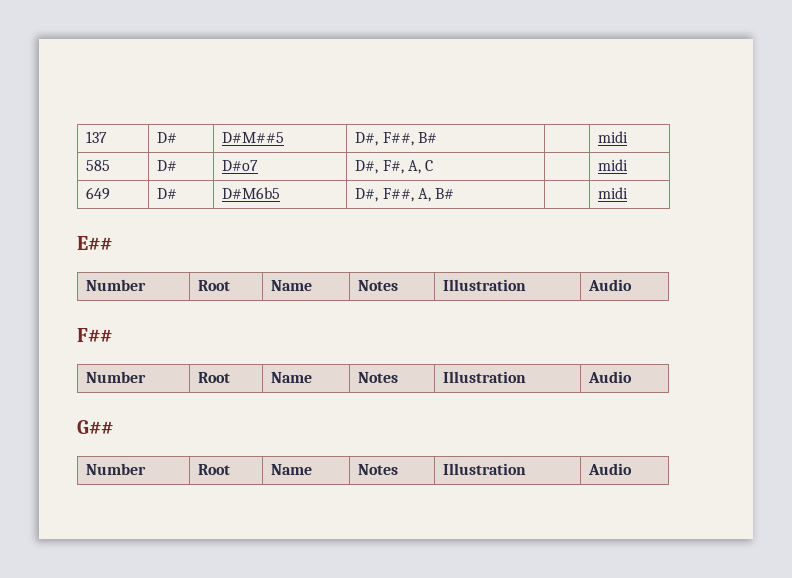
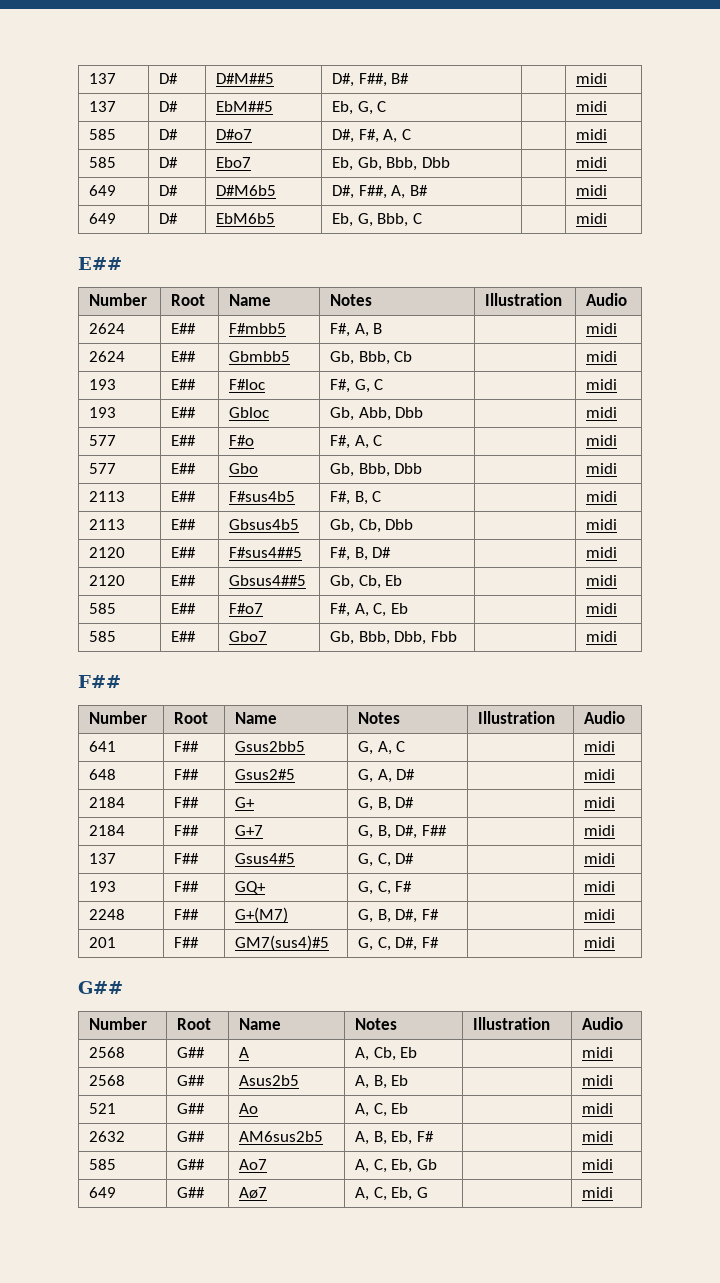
+ 137 | D# | EbM##5 | Eb, G, C | | midi
+ 585 | D# | Ebo7 | Eb, Gb, Bbb, Dbb | | midi
+ 649 | D# | EbM6b5 | Eb, G, Bbb, C | | midi
+ 2624 | E## | F#mbb5 | F#, A, B | | midi
+ 2624 | E## | Gbmbb5 | Gb, Bbb, Cb | | midi
+ 193 | E## | F#loc | F#, G, C | | midi
+ 193 | E## | Gbloc | Gb, Abb, Dbb | | midi
+ 577 | E## | F#o | F#, A, C | | midi
+ 577 | E## | Gbo | Gb, Bbb, Dbb | | midi
+ 2113 | E## | F#sus4b5 | F#, B, C | | midi
+ 2113 | E## | Gbsus4b5 | Gb, Cb, Dbb | | midi
+ 2120 | E## | F#sus4##5 | F#, B, D# | | midi
+ 2120 | E## | Gbsus4##5 | Gb, Cb, Eb | | midi
+ 585 | E## | F#o7 | F#, A, C, Eb | | midi
+ 585 | E## | Gbo7 | Gb, Bbb, Dbb, Fbb | | midi
+ 641 | F## | Gsus2bb5 | G, A, C | | midi
+ 648 | F## | Gsus2#5 | G, A, D# | | midi
+ 2184 | F## | G+ | G, B, D# | | midi
+ 2184 | F## | G+7 | G, B, D#, F## | | midi
+ 137 | F## | Gsus4#5 | G, C, D# | | midi
+ 193 | F## | GQ+ | G, C, F# | | midi
+ 2248 | F## | G+(M7) | G, B, D#, F# | | midi
+ 201 | F## | GM7(sus4)#5 | G, C, D#, F# | | midi
+ 2568 | G## | A | A, Cb, Eb | | midi
+ 2568 | G## | Asus2b5 | A, B, Eb | | midi
+ 521 | G## | Ao | A, C, Eb | | midi
+ 2632 | G## | AM6sus2b5 | A, B, Eb, F# | | midi
+ 585 | G## | Ao7 | A, C, Eb, Gb | | midi
+ 649 | G## | Aø7 | A, C, Eb, G | | midi

